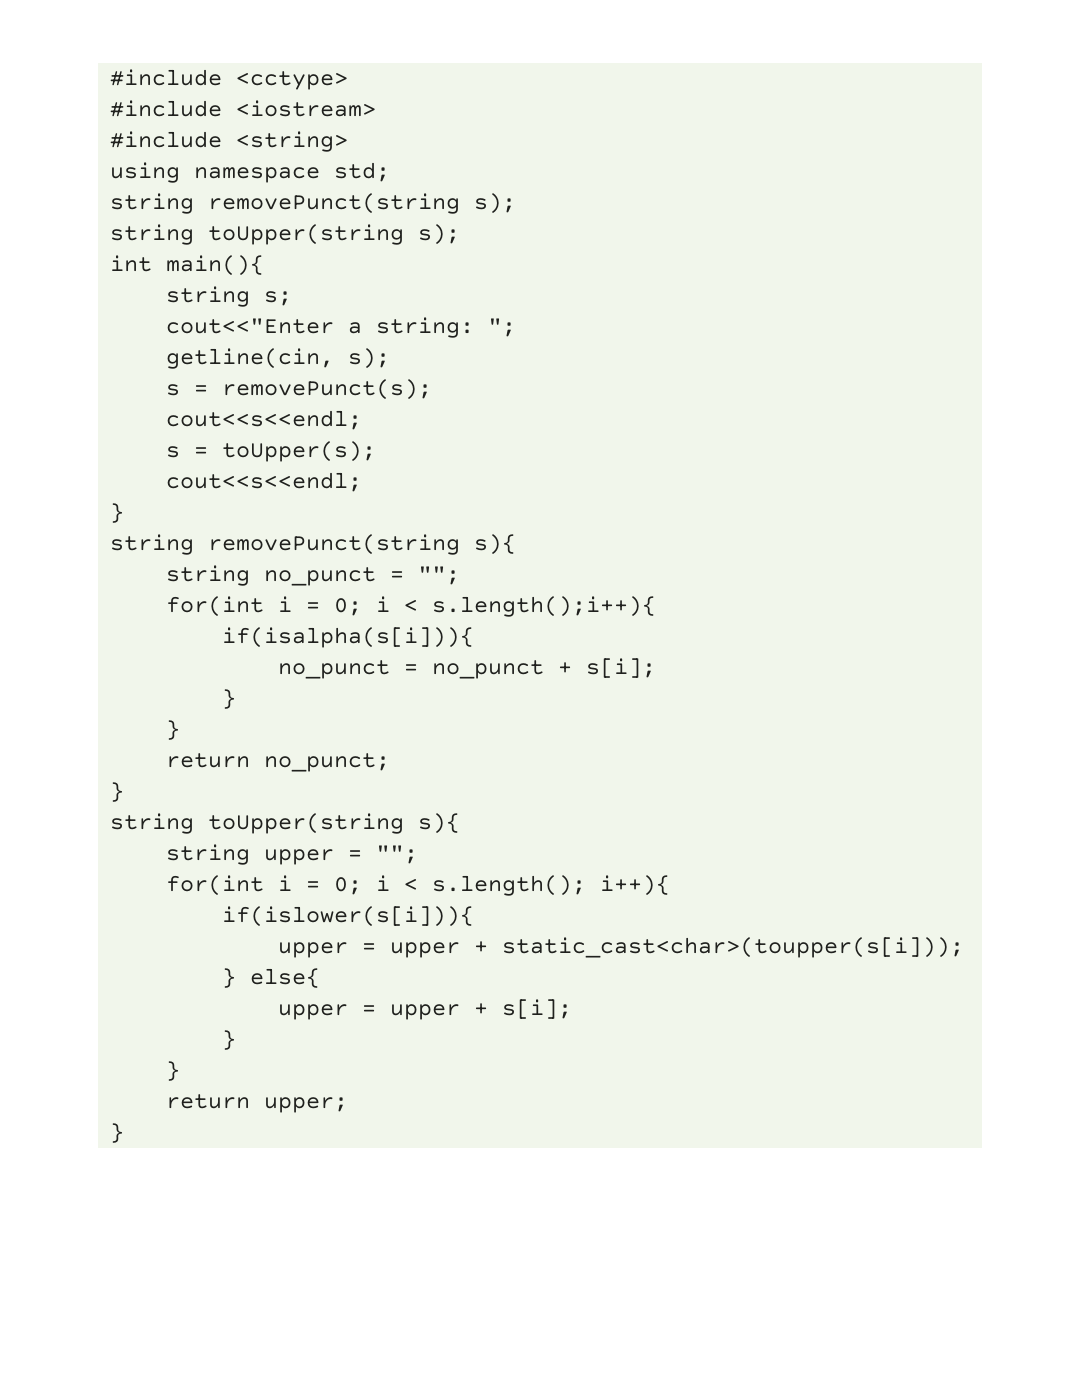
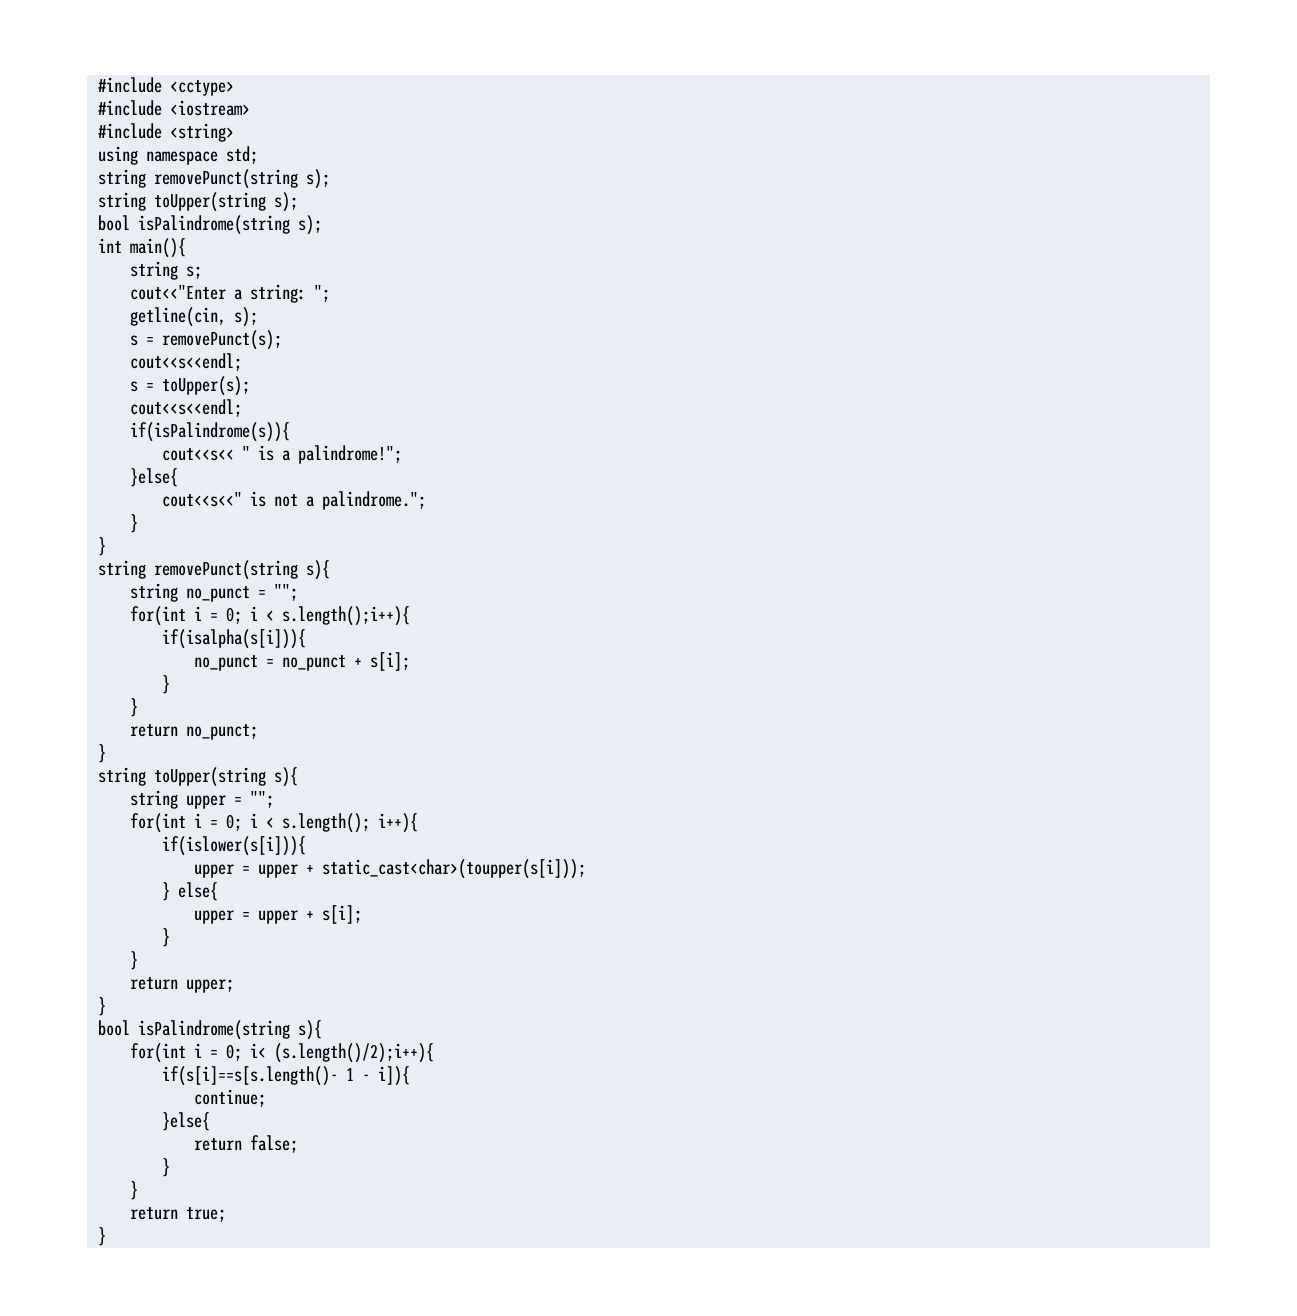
+ bool isPalindrome(string s);
+ if(isPalindrome(s)){
+ cout<<s<< " is a palindrome!";
+ }else{
+ cout<<s<<" is not a palindrome.";
+ }
+ bool isPalindrome(string s){
+ for(int i = 0; i< (s.length()/2);i++){
+ if(s[i]==s[s.length()- 1 - i]){
+ continue;
+ }else{
+ return false;
+ }
+ }
+ return true;
+ }

